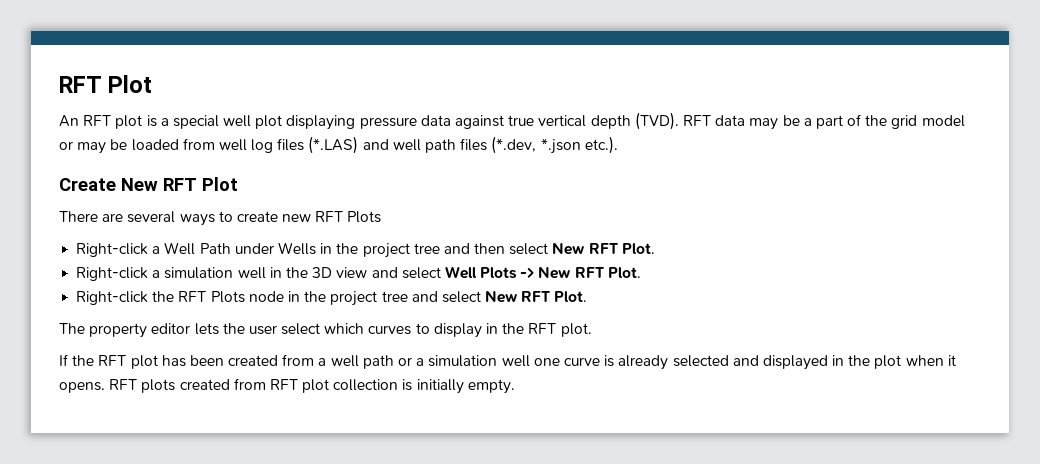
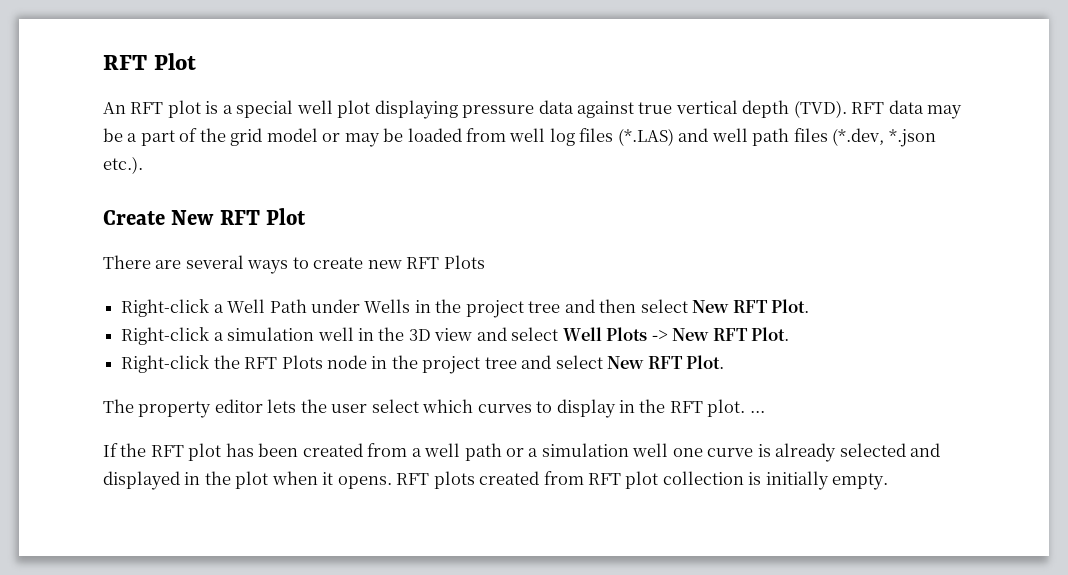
- The property editor lets the user select which curves to display in the RFT plot.
+ The property editor lets the user select which curves to display in the RFT plot. ...

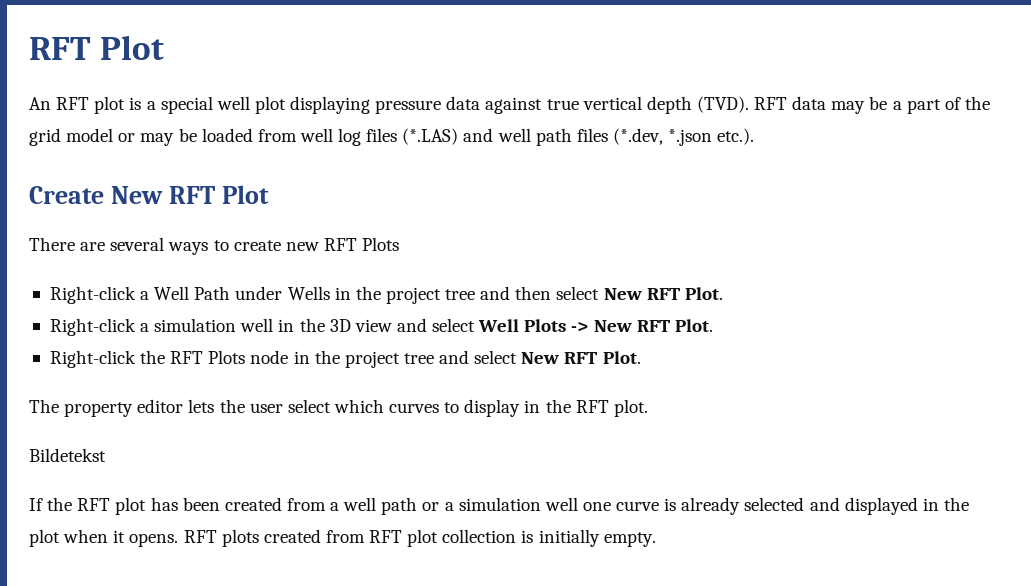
- The property editor lets the user select which curves to display in the RFT plot. ...
+ The property editor lets the user select which curves to display in the RFT plot.
+ Bildetekst

